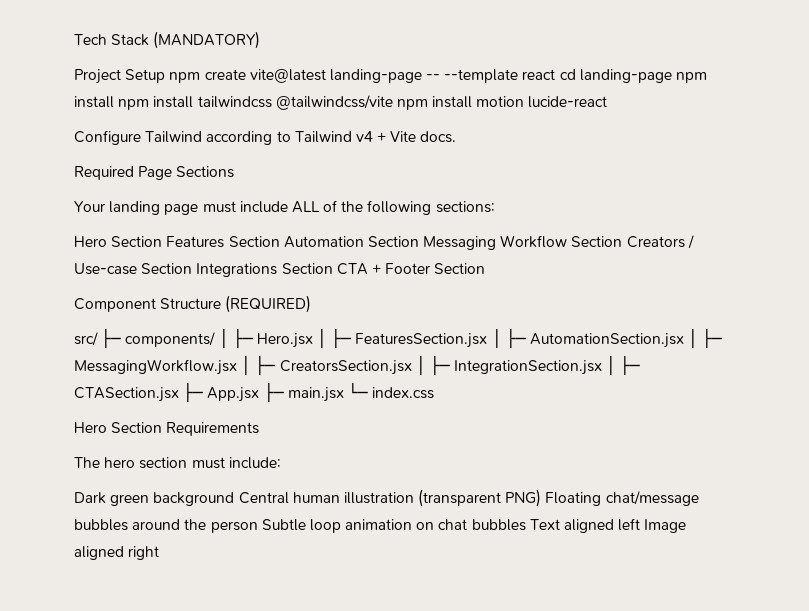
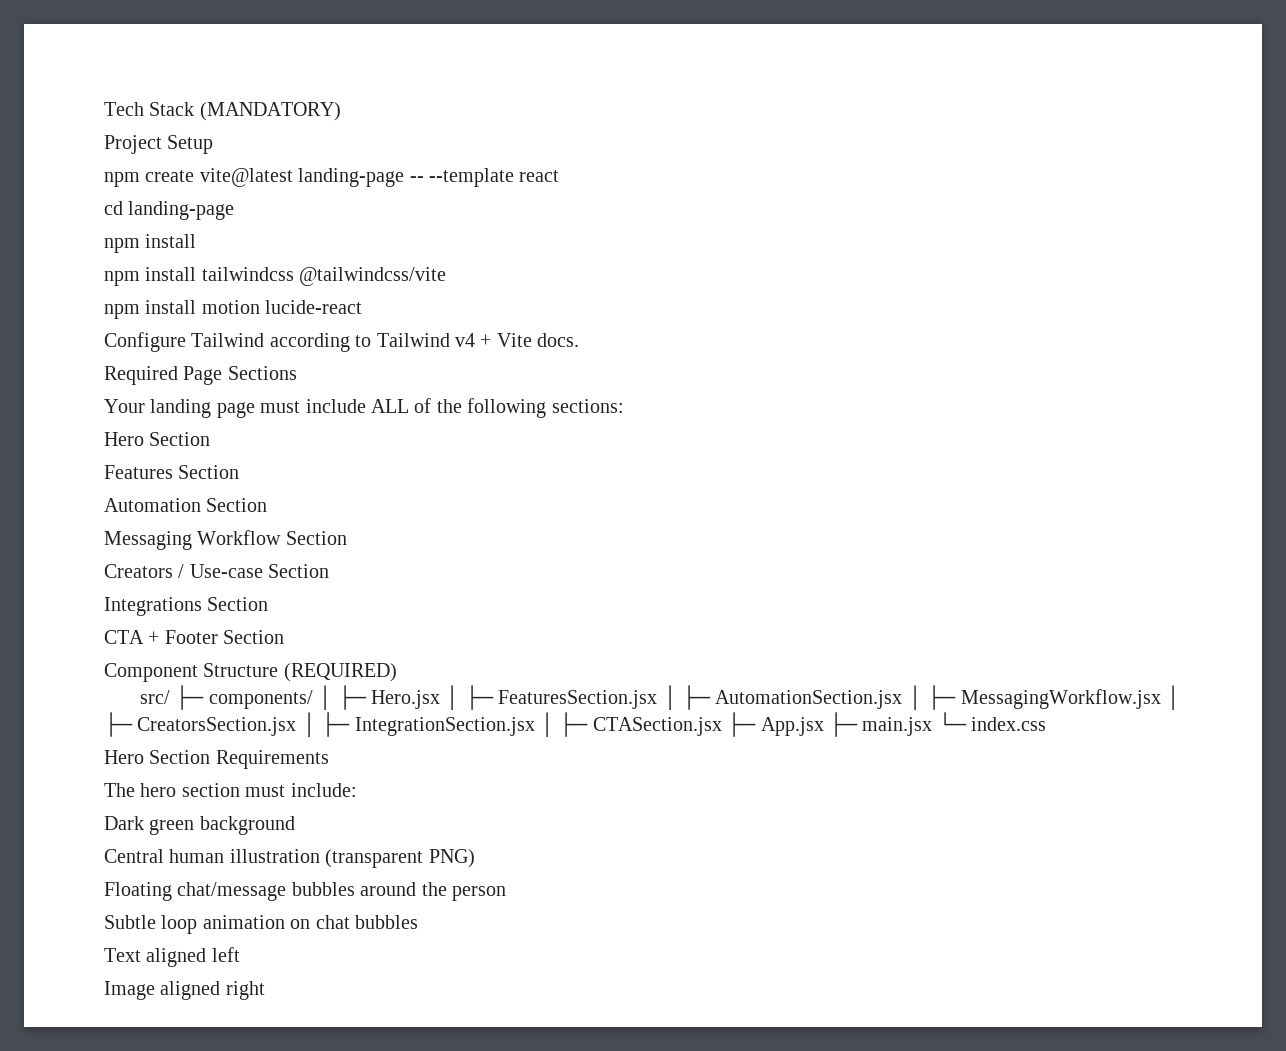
- Project Setup npm create vite@latest landing-page -- --template react cd landing-page npm install npm install tailwindcss @tailwindcss/vite npm install motion lucide-react
+ Project Setup
+ npm create vite@latest landing-page -- --template react
+ cd landing-page
+ npm install
+ npm install tailwindcss @tailwindcss/vite
+ npm install motion lucide-react
  Your landing page must include ALL of the following sections:
- Hero Section Features Section Automation Section Messaging Workflow Section Creators / Use-case Section Integrations Section CTA + Footer Section
+ Hero Section
+ Features Section
+ Automation Section
+ Messaging Workflow Section
+ Creators / Use-case Section
+ Integrations Section
+ CTA + Footer Section
- Dark green background Central human illustration (transparent PNG) Floating chat/message bubbles around the person Subtle loop animation on chat bubbles Text aligned left Image aligned right
+ Dark green background
+ Central human illustration (transparent PNG)
+ Floating chat/message bubbles around the person
+ Subtle loop animation on chat bubbles
+ Text aligned left
+ Image aligned right

